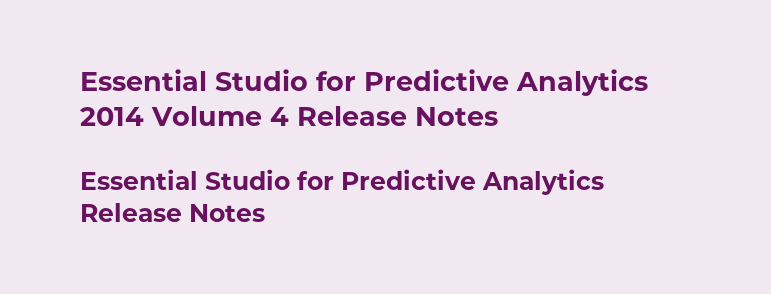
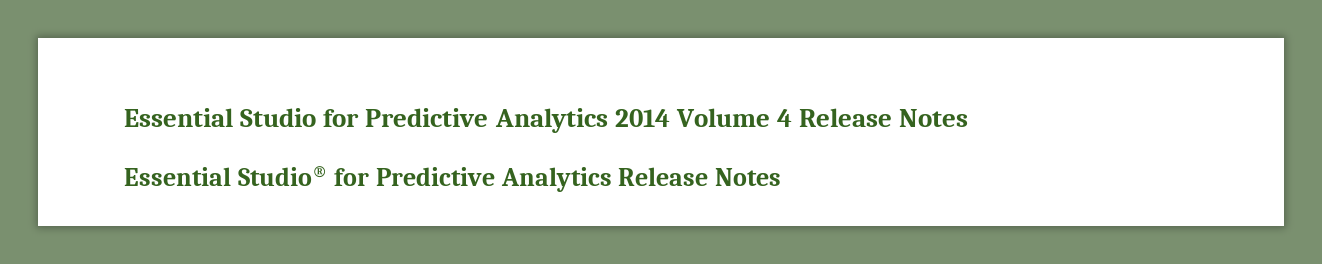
- Essential Studio for Predictive Analytics Release Notes
+ Essential Studio® for Predictive Analytics Release Notes

